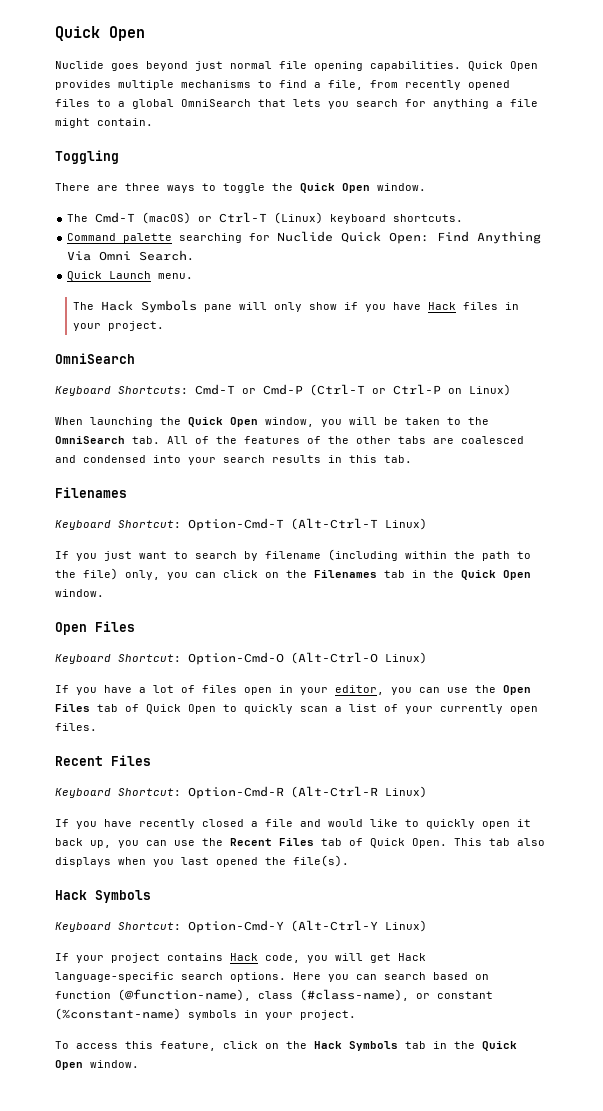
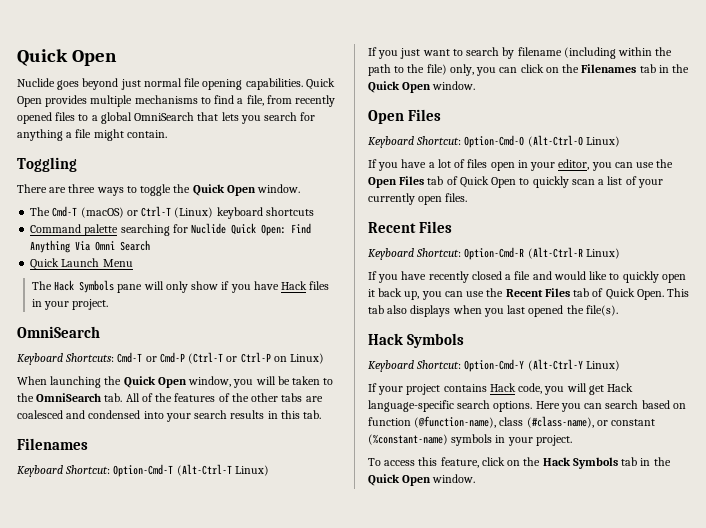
- The Cmd-T (macOS) or Ctrl-T (Linux) keyboard shortcuts.
+ The Cmd-T (macOS) or Ctrl-T (Linux) keyboard shortcuts
- Command palette searching for Nuclide Quick Open: Find Anything Via Omni Search.
+ Command palette searching for Nuclide Quick Open: Find Anything Via Omni Search
- Quick Launch menu.
+ Quick Launch Menu

